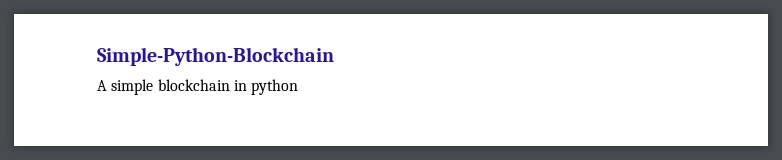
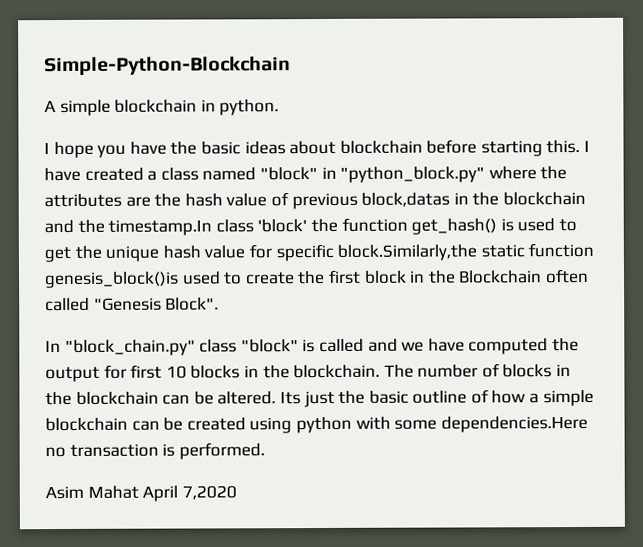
- A simple blockchain in python
+ A simple blockchain in python.
+ I hope you have the basic ideas about blockchain before starting this. I have created a class named "block" in "python_block.py" where the attributes are the hash value of previous block,datas in the blockchain and the timestamp.In class 'block' the function get_hash() is used to get the unique hash value for specific block.Similarly,the static function genesis_block()is used to create the first block in the Blockchain often called "Genesis Block".
+ In "block_chain.py" class "block" is called and we have computed the output for first 10 blocks in the blockchain. The number of blocks in the blockchain can be altered. Its just the basic outline of how a simple blockchain can be created using python with some dependencies.Here no transaction is performed.
+ Asim Mahat April 7,2020

